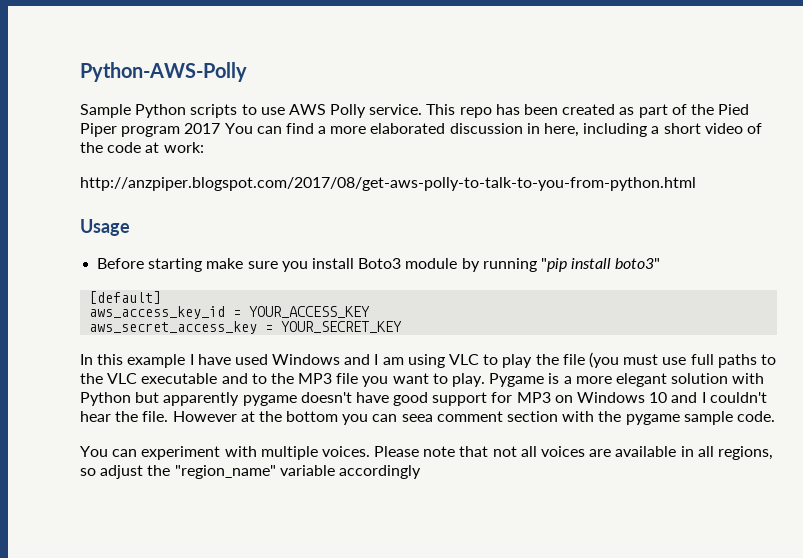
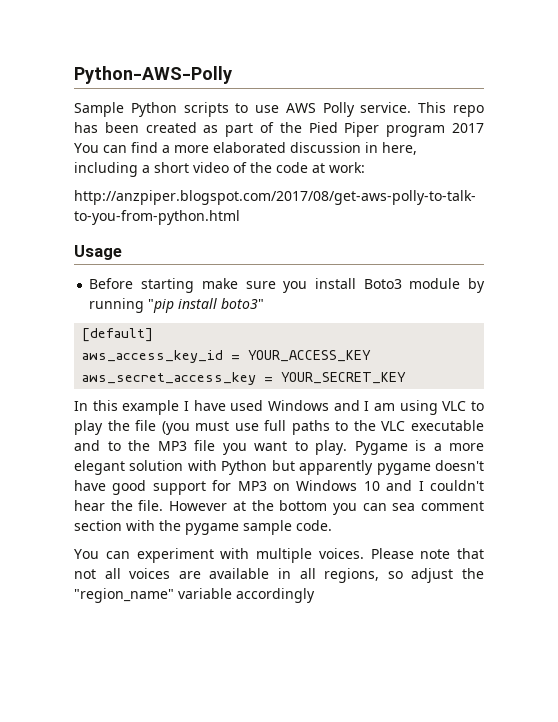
- However at the bottom you can seea comment section with the pygame sample code.
+ However at the bottom you can sea comment section with the pygame sample code.

